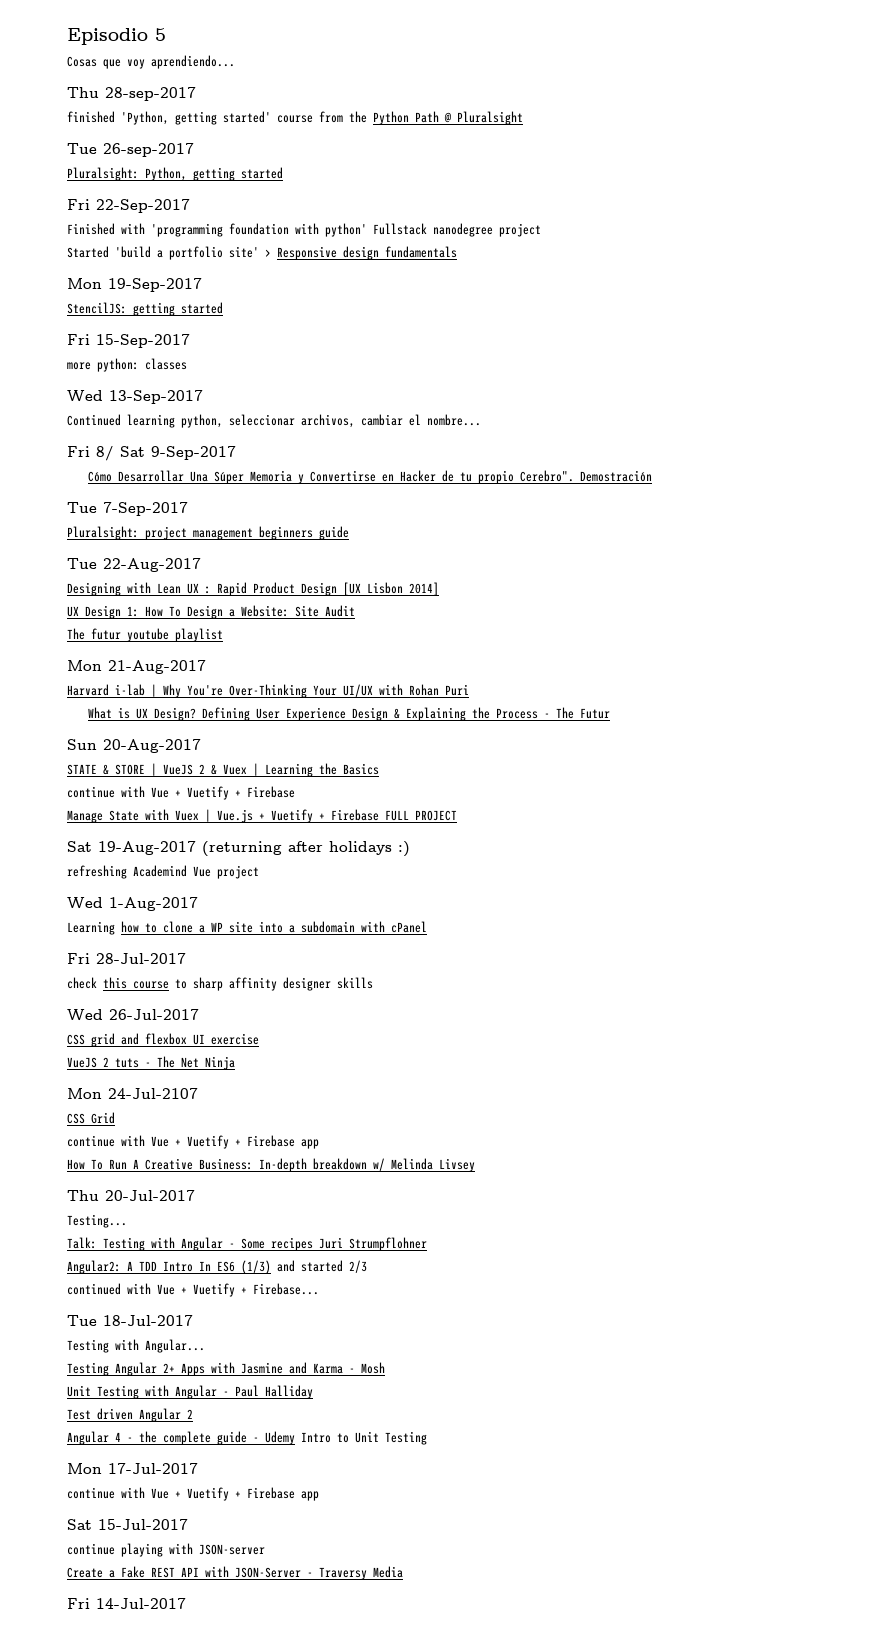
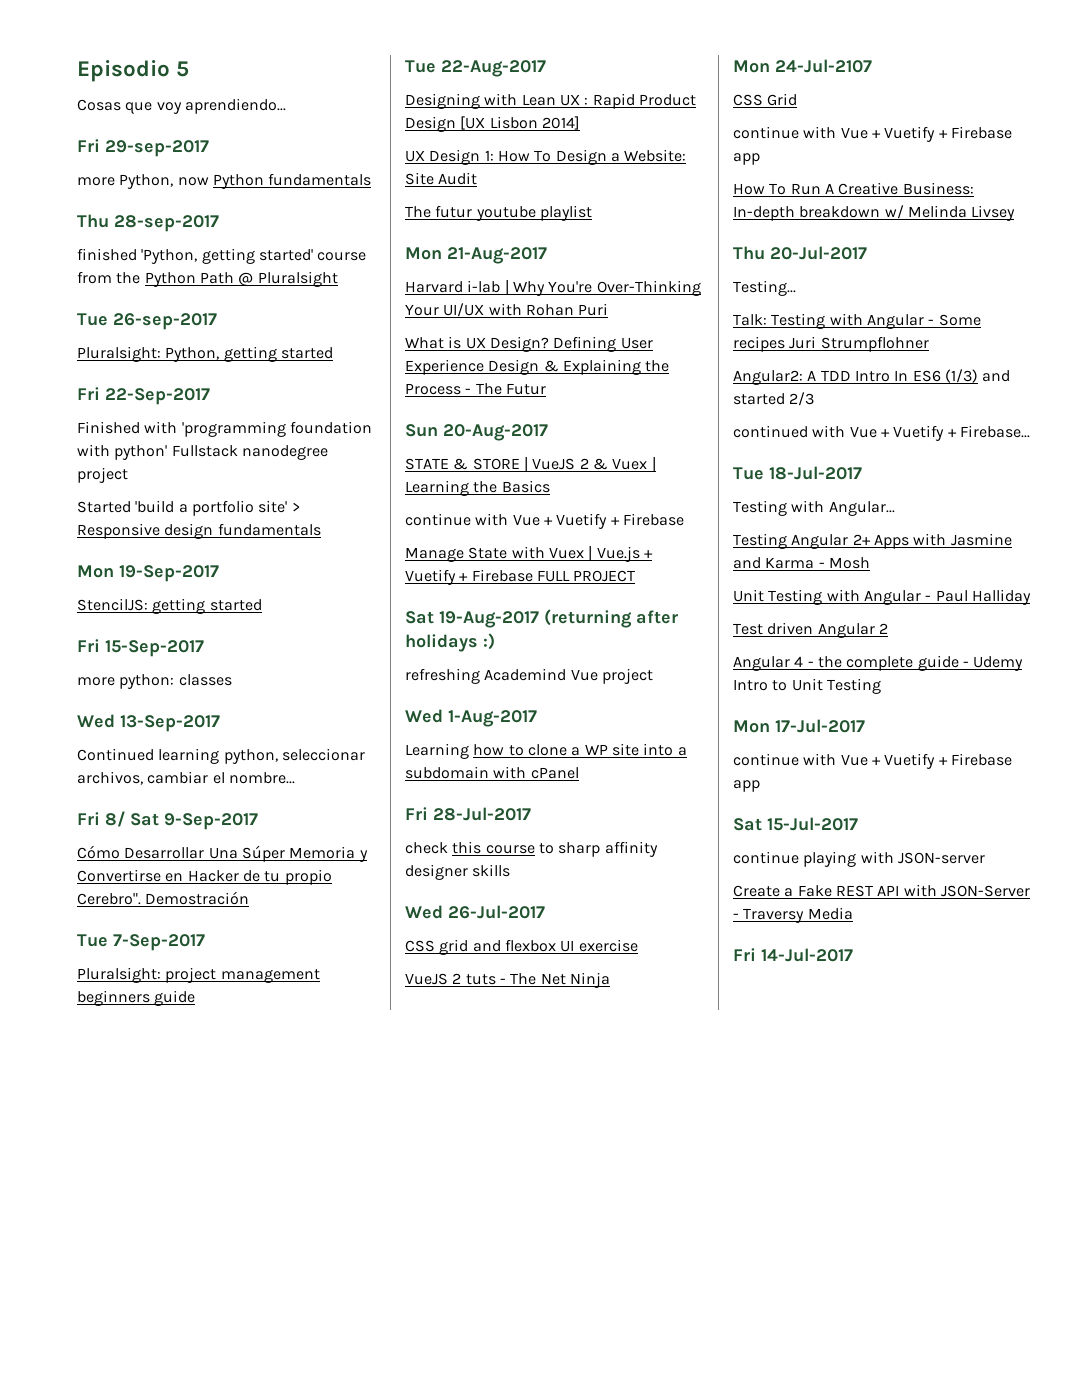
+ Fri 29-sep-2017
+ more Python, now Python fundamentals

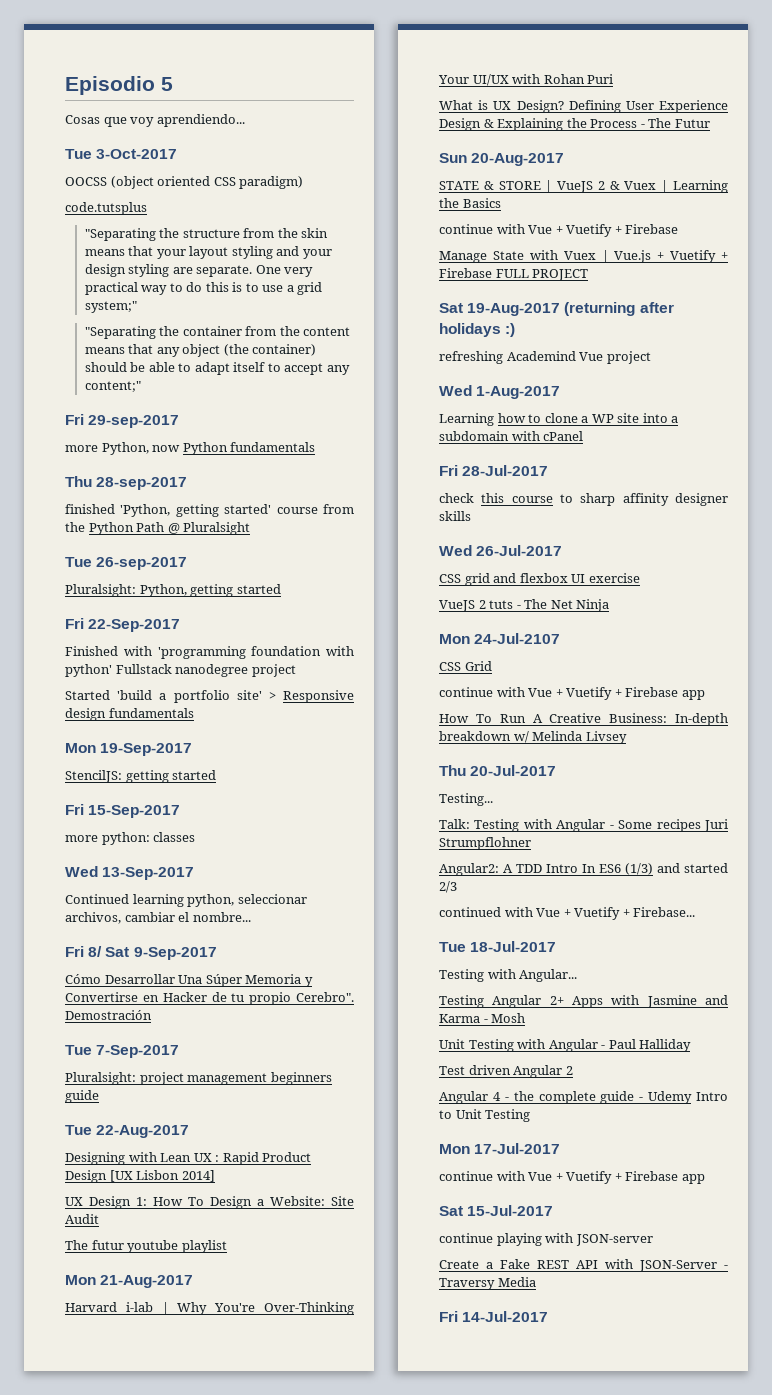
+ Tue 3-Oct-2017
+ OOCSS (object oriented CSS paradigm)
+ code.tutsplus
+ "Separating the structure from the skin means that your layout styling and your design styling are separate. One very practical way to do this is to use a grid system;"
+ "Separating the container from the content means that any object (the container) should be able to adapt itself to accept any content;"

